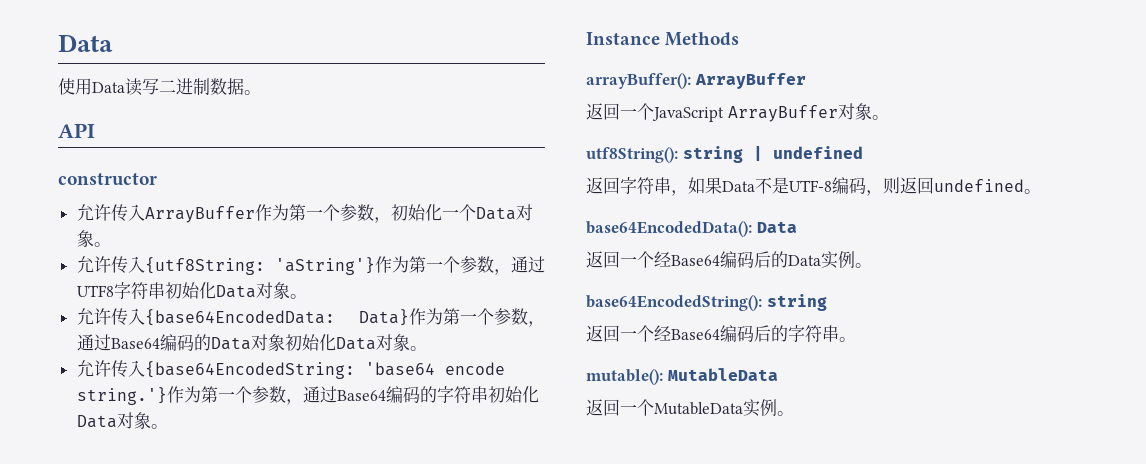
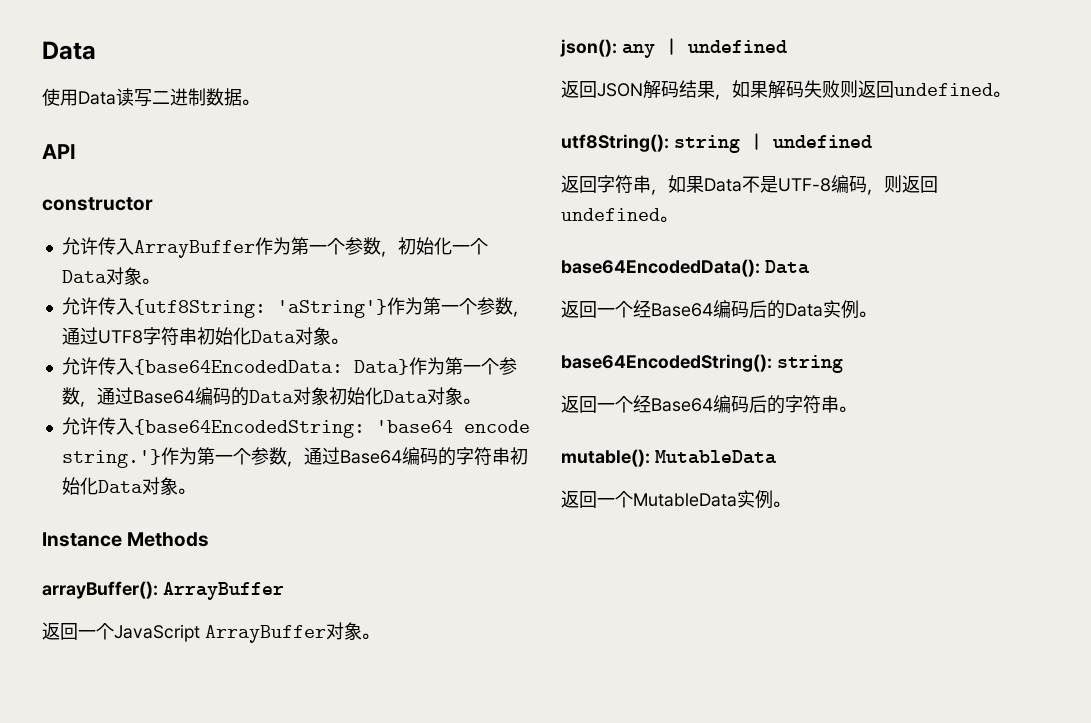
+ json(): any | undefined
+ 返回JSON解码结果，如果解码失败则返回undefined。

